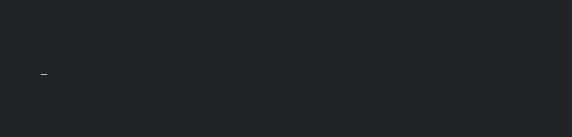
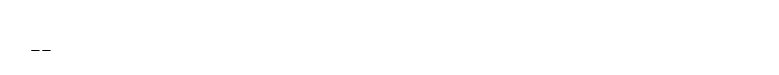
- _
+ __

